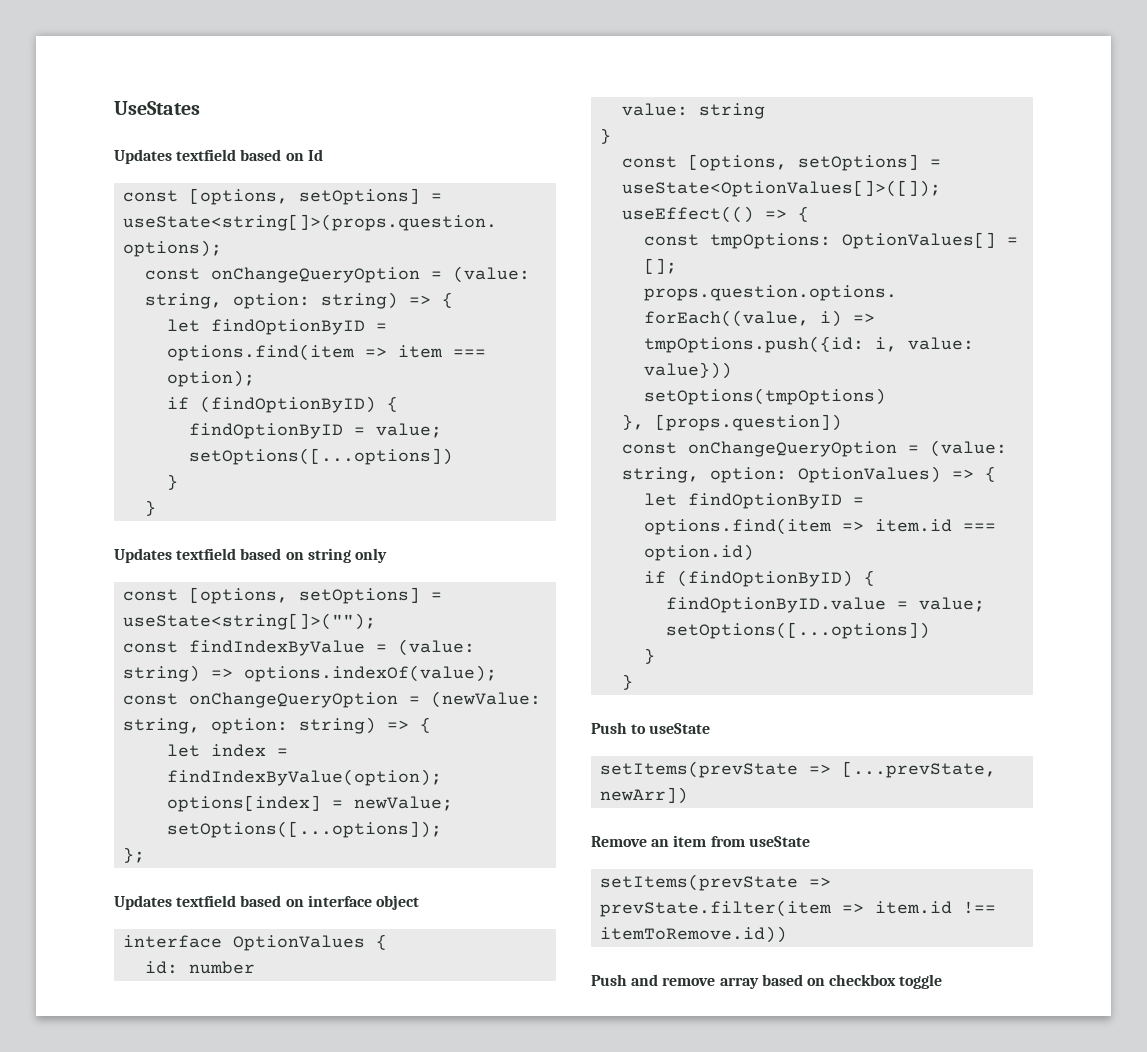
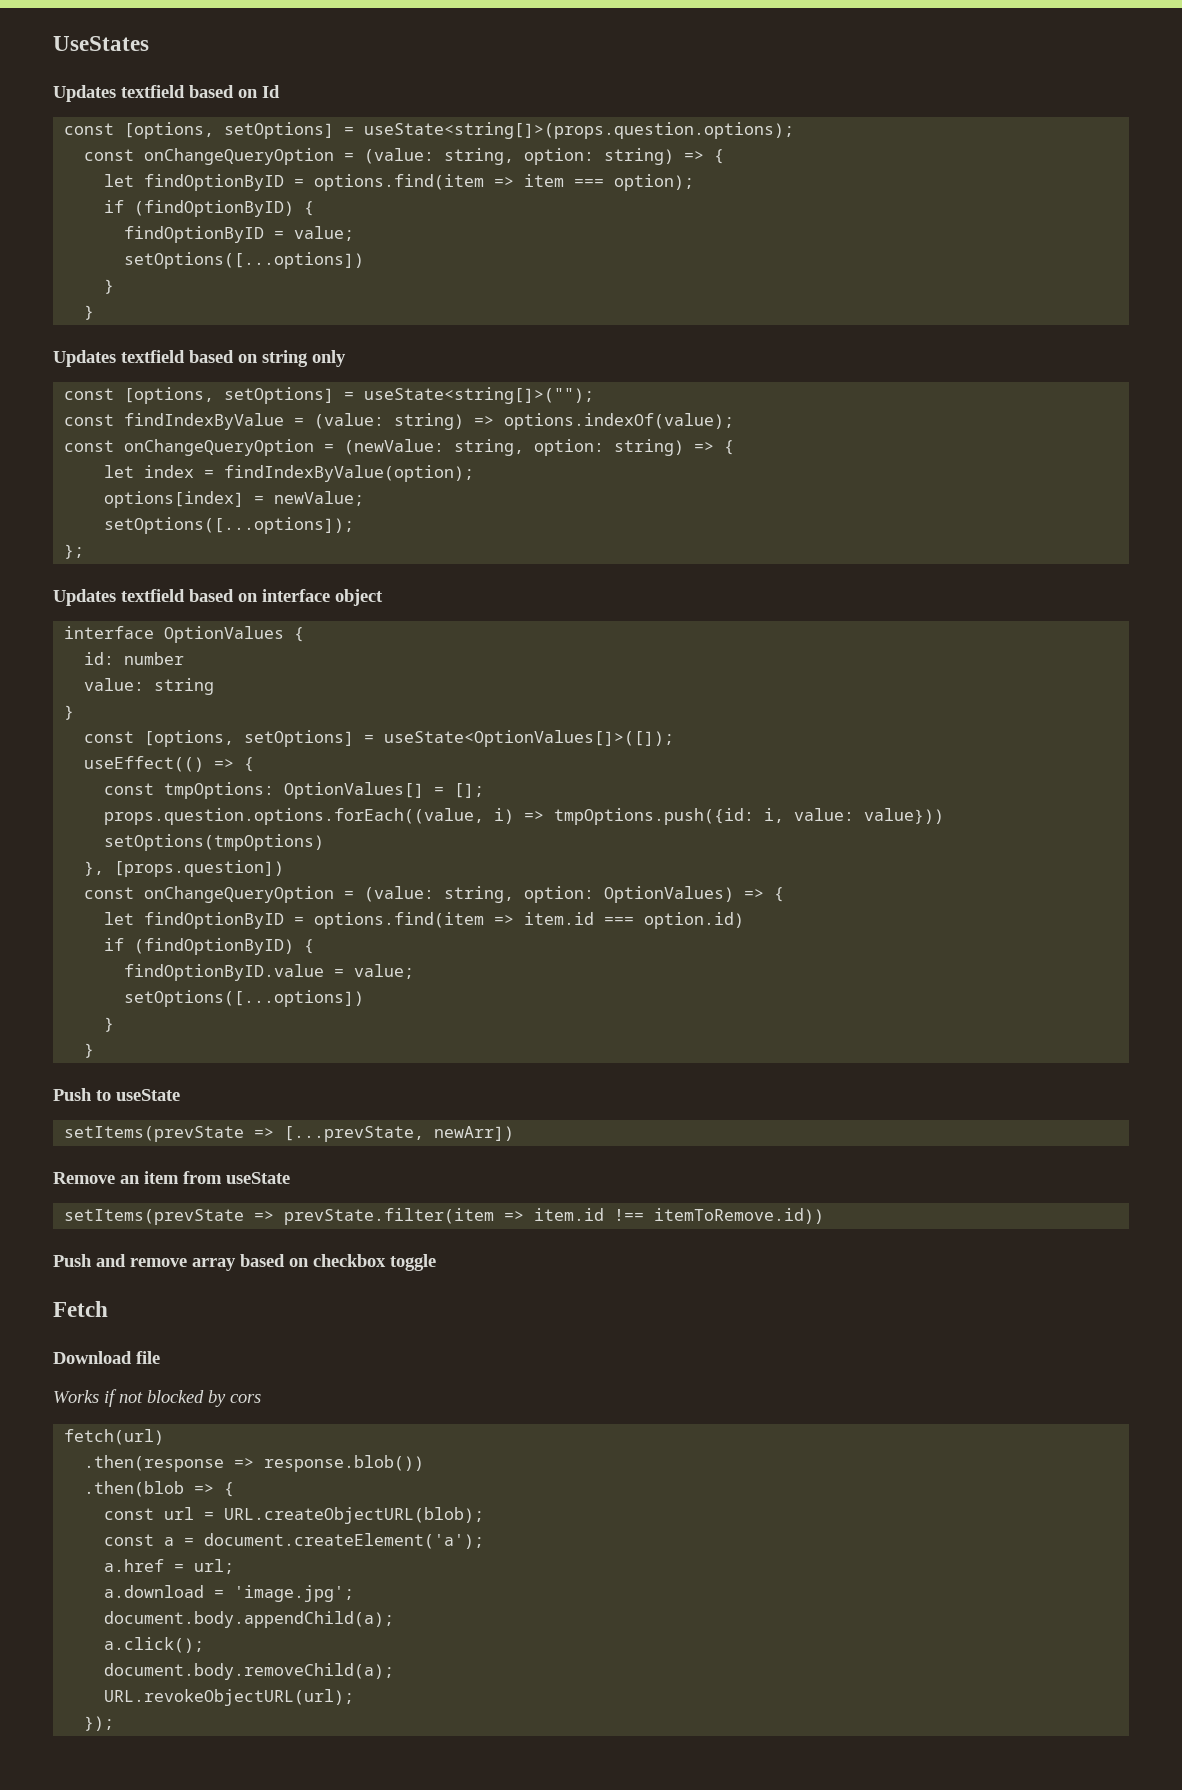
+ Fetch
+ Download file
+ Works if not blocked by cors
+ fetch(url)
+ .then(response => response.blob())
+ .then(blob => {
+ const url = URL.createObjectURL(blob);
+ const a = document.createElement('a');
+ a.href = url;
+ a.download = 'image.jpg';
+ document.body.appendChild(a);
+ a.click();
+ document.body.removeChild(a);
+ URL.revokeObjectURL(url);
+ });

